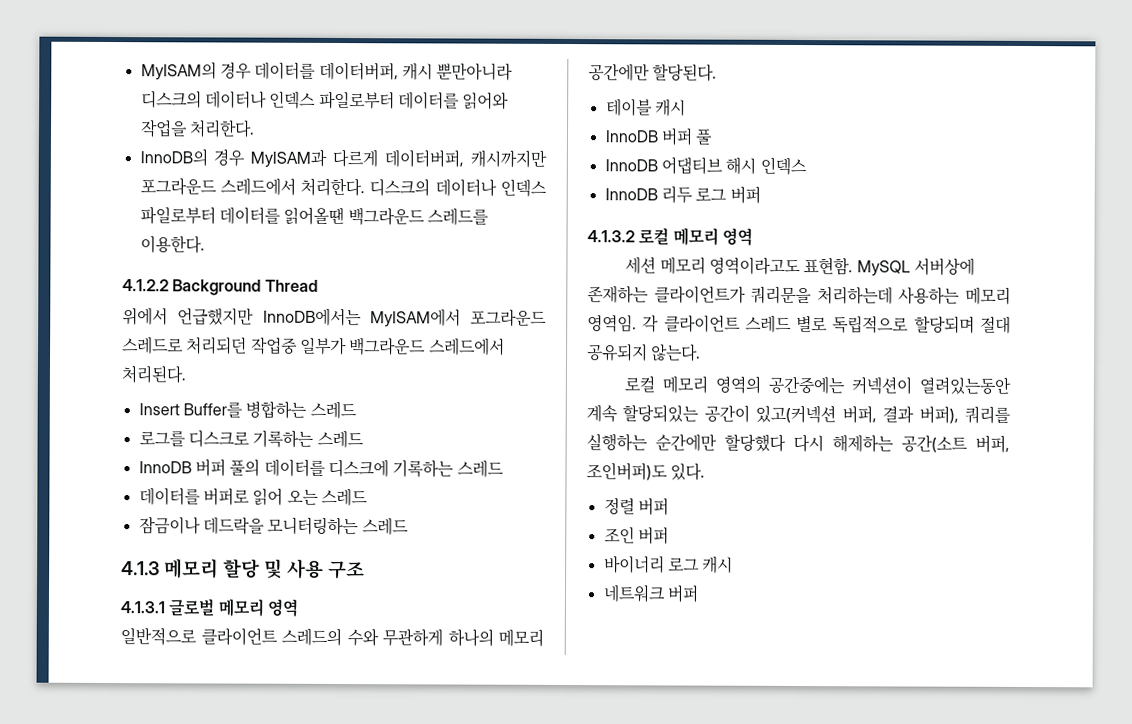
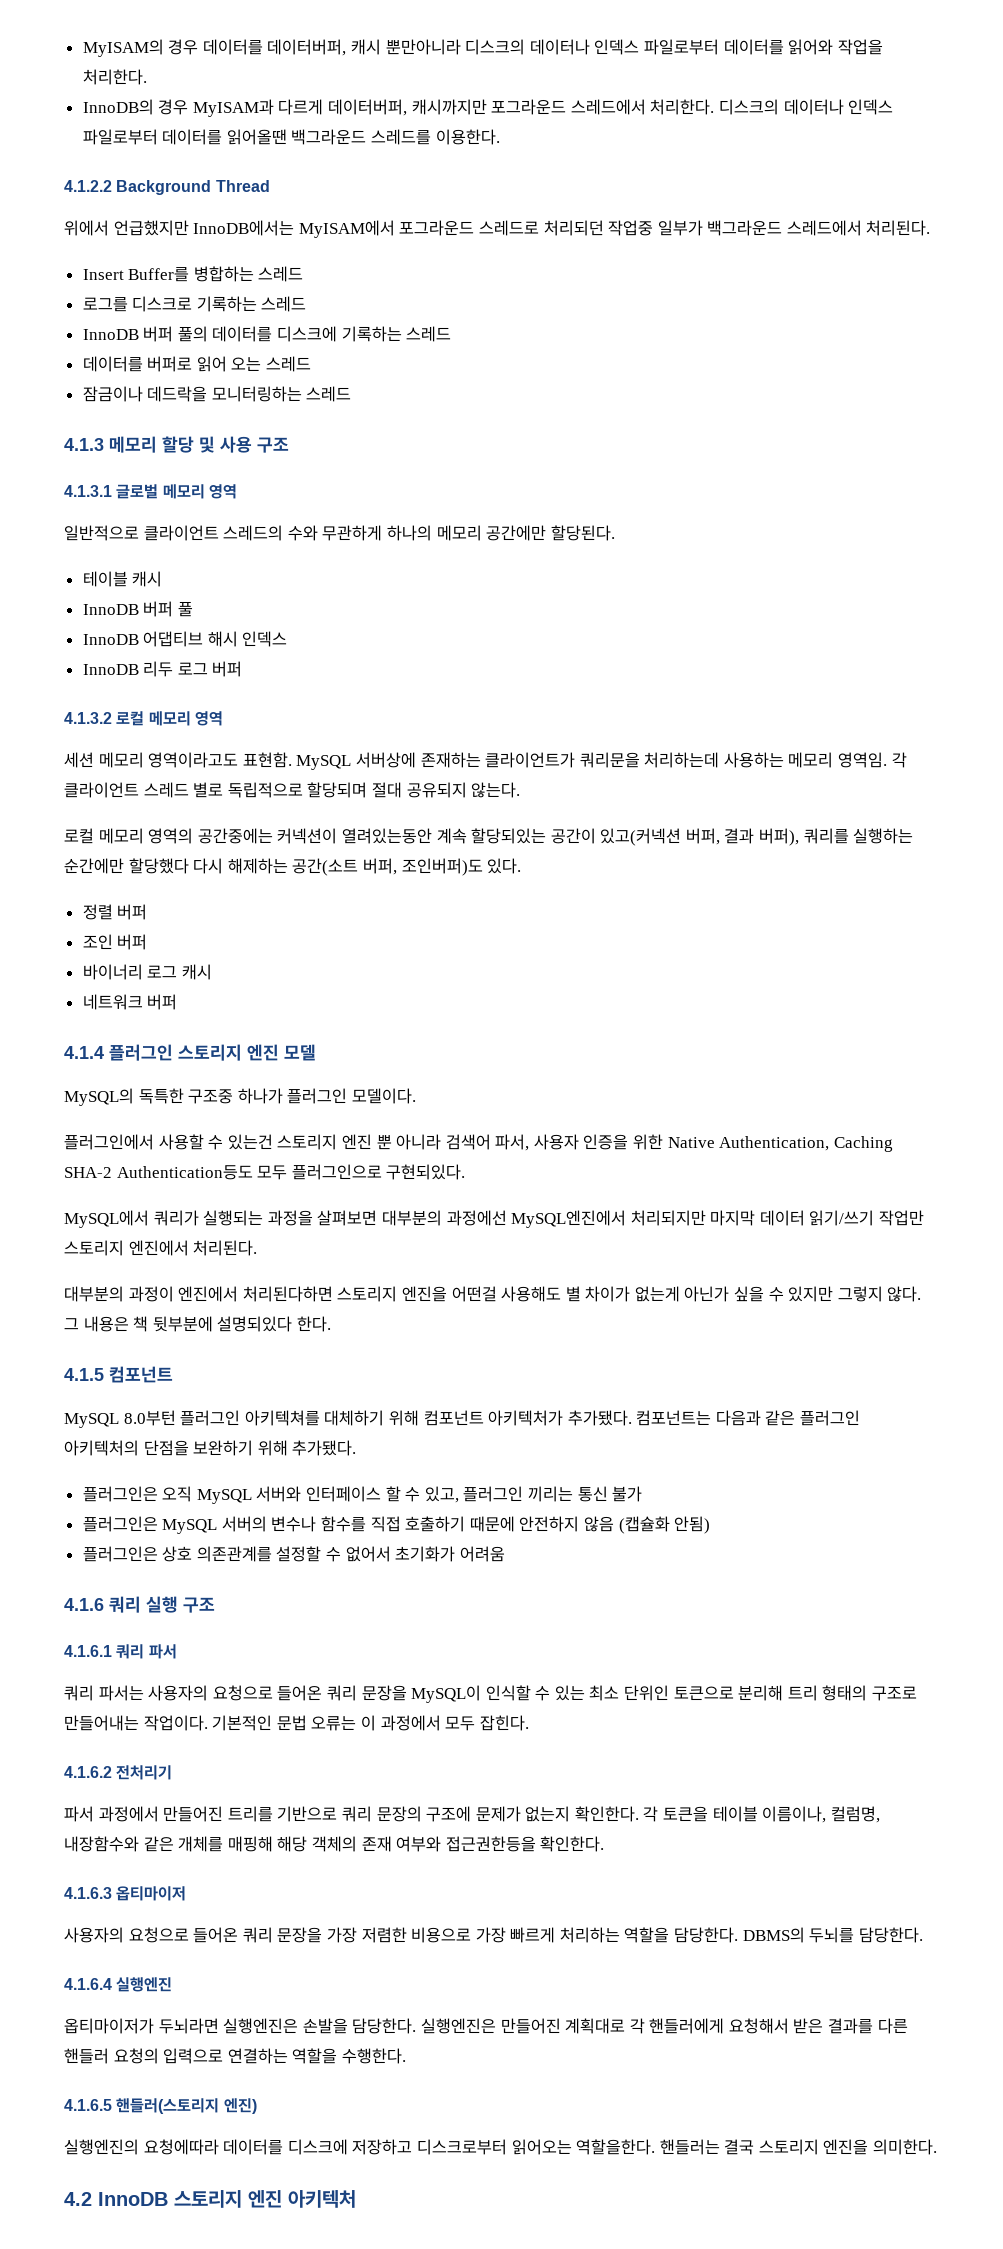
+ 4.1.4 플러그인 스토리지 엔진 모델
+ MySQL의 독특한 구조중 하나가 플러그인 모델이다.
+ 플러그인에서 사용할 수 있는건 스토리지 엔진 뿐 아니라 검색어 파서, 사용자 인증을 위한 Native Authentication, Caching SHA-2 Authentication등도 모두 플러그인으로 구현되있다.
+ MySQL에서 쿼리가 실행되는 과정을 살펴보면 대부분의 과정에선 MySQL엔진에서 처리되지만 마지막 데이터 읽기/쓰기 작업만 스토리지 엔진에서 처리된다.
+ 대부분의 과정이 엔진에서 처리된다하면 스토리지 엔진을 어떤걸 사용해도 별 차이가 없는게 아닌가 싶을 수 있지만 그렇지 않다. 그 내용은 책 뒷부분에 설명되있다 한다.
+ 4.1.5 컴포넌트
+ MySQL 8.0부턴 플러그인 아키텍쳐를 대체하기 위해 컴포넌트 아키텍처가 추가됐다. 컴포넌트는 다음과 같은 플러그인 아키텍처의 단점을 보완하기 위해 추가됐다.
+ 플러그인은 오직 MySQL 서버와 인터페이스 할 수 있고, 플러그인 끼리는 통신 불가
+ 플러그인은 MySQL 서버의 변수나 함수를 직접 호출하기 때문에 안전하지 않음 (캡슐화 안됨)
+ 플러그인은 상호 의존관계를 설정할 수 없어서 초기화가 어려움
+ 4.1.6 쿼리 실행 구조
+ 4.1.6.1 쿼리 파서
+ 쿼리 파서는 사용자의 요청으로 들어온 쿼리 문장을 MySQL이 인식할 수 있는 최소 단위인 토큰으로 분리해 트리 형태의 구조로 만들어내는 작업이다. 기본적인 문법 오류는 이 과정에서 모두 잡힌다.
+ 4.1.6.2 전처리기
+ 파서 과정에서 만들어진 트리를 기반으로 쿼리 문장의 구조에 문제가 없는지 확인한다. 각 토큰을 테이블 이름이나, 컬럼명, 내장함수와 같은 개체를 매핑해 해당 객체의 존재 여부와 접근권한등을 확인한다.
+ 4.1.6.3 옵티마이저
+ 사용자의 요청으로 들어온 쿼리 문장을 가장 저렴한 비용으로 가장 빠르게 처리하는 역할을 담당한다. DBMS의 두뇌를 담당한다.
+ 4.1.6.4 실행엔진
+ 옵티마이저가 두뇌라면 실행엔진은 손발을 담당한다. 실행엔진은 만들어진 계획대로 각 핸들러에게 요청해서 받은 결과를 다른 핸들러 요청의 입력으로 연결하는 역할을 수행한다.
+ 4.1.6.5 핸들러(스토리지 엔진)
+ 실행엔진의 요청에따라 데이터를 디스크에 저장하고 디스크로부터 읽어오는 역할을한다. 핸들러는 결국 스토리지 엔진을 의미한다.
+ 4.2 InnoDB 스토리지 엔진 아키텍처

